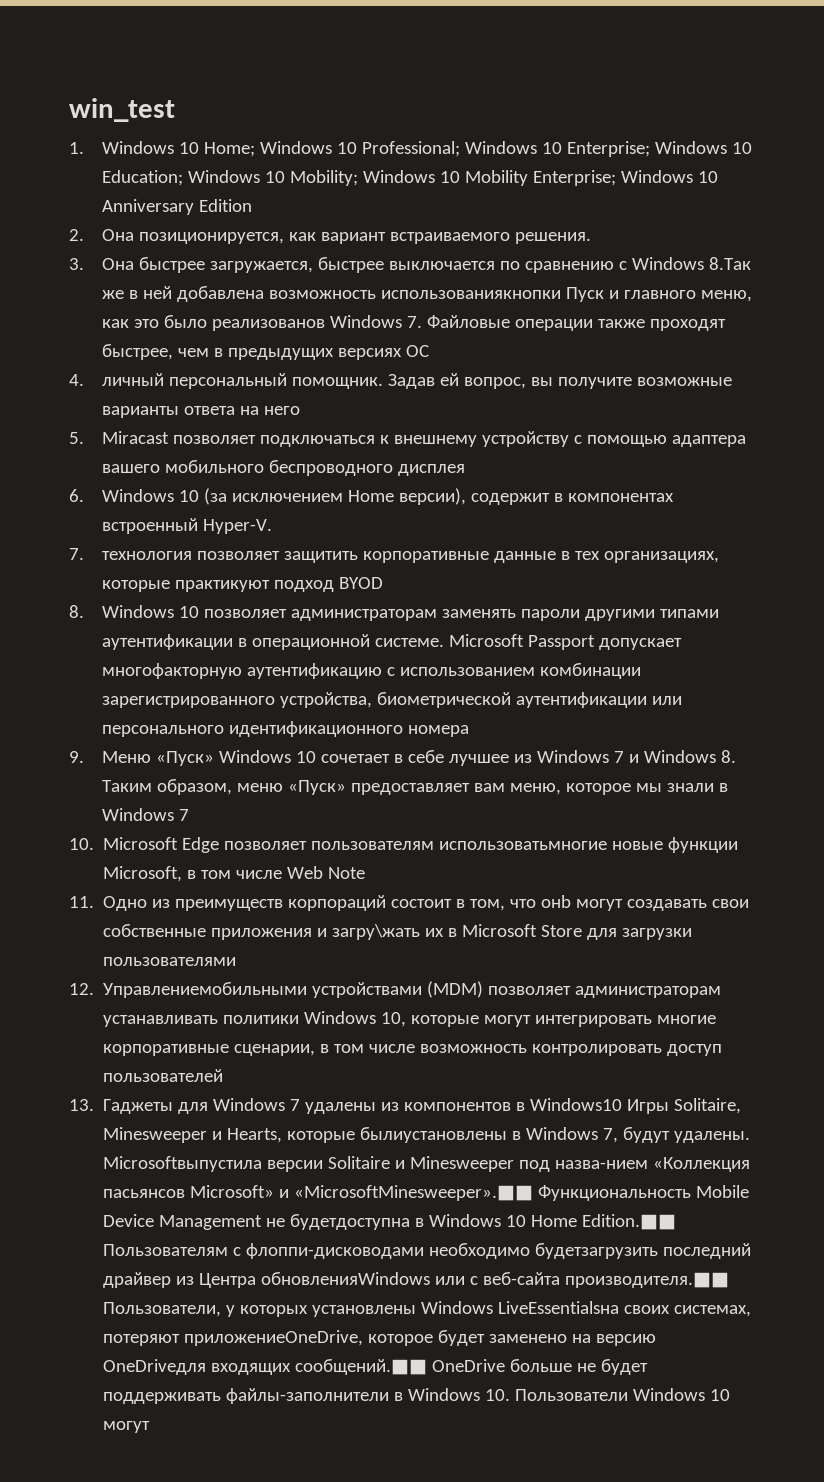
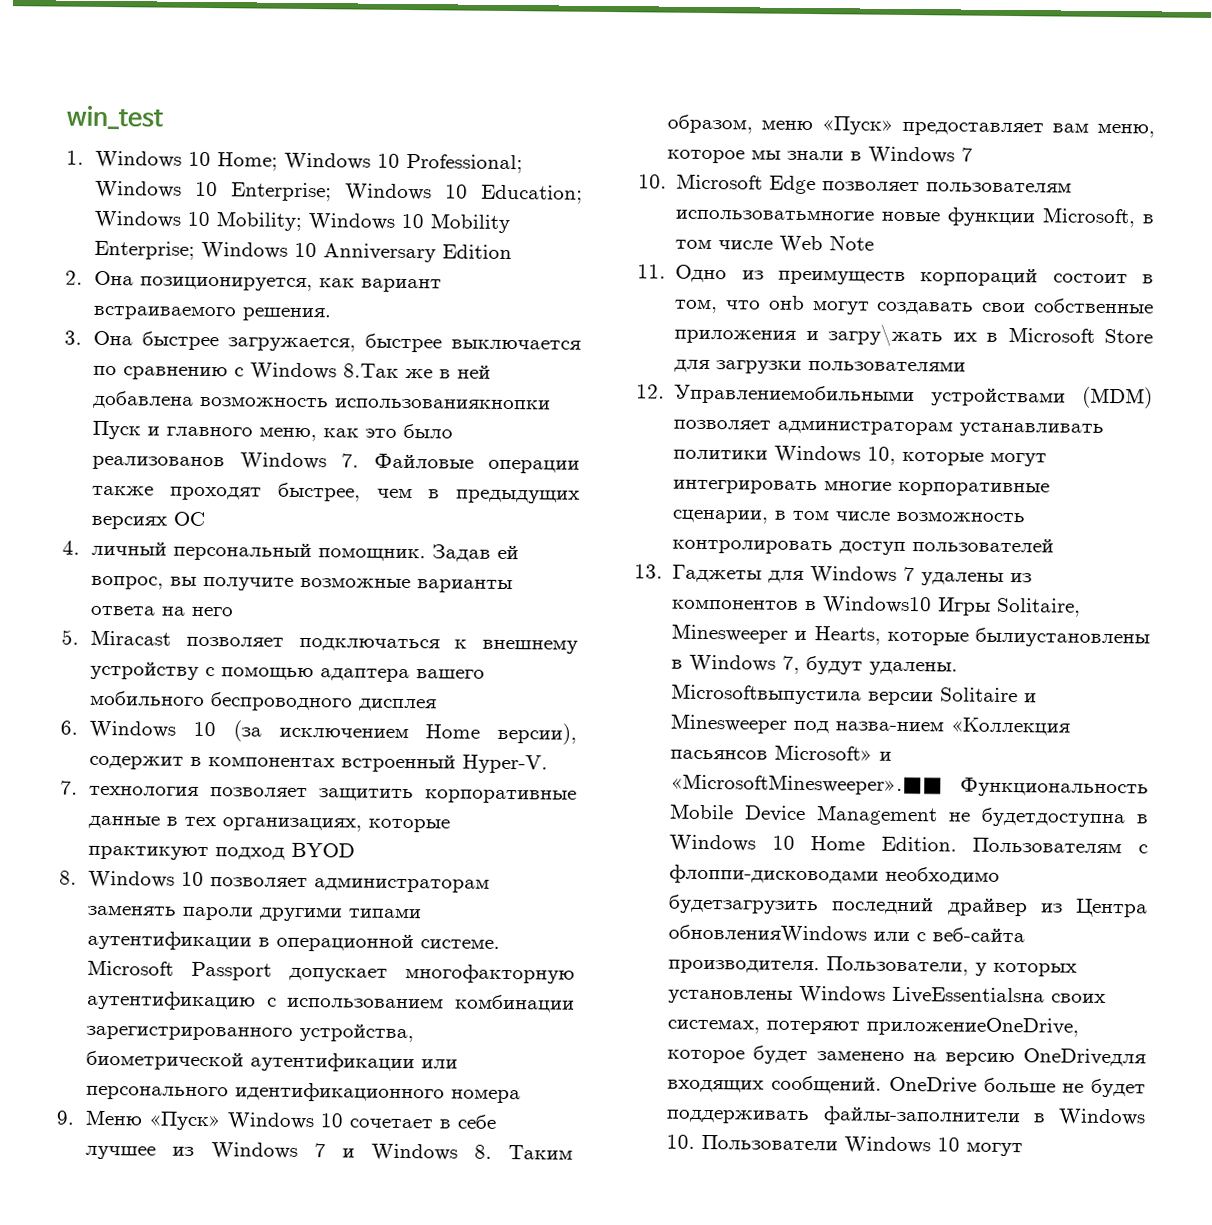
- Microsoftвыпустила версии Solitaire и Minesweeper под назва-нием «Коллекция пасьянсов Microsoft» и «MicrosoftMinesweeper».■■ Функциональность Mobile Device Management не будетдоступна в Windows 10 Home Edition.■■ Пользователям с флоппи-дисководами необходимо будетзагрузить последний драйвер из Центра обновленияWindows или с веб-сайта производителя.■■ Пользователи, у которых установлены Windows LiveEssentialsна своих системах, потеряют приложениеOneDrive, которое будет заменено на версию OneDriveдля входящих сообщений.■■ OneDrive больше не будет поддерживать файлы-заполнители в Windows 10. Пользователи Windows 10 могут
+ Microsoftвыпустила версии Solitaire и Minesweeper под назва-нием «Коллекция пасьянсов Microsoft» и «MicrosoftMinesweeper».■■ Функциональность Mobile Device Management не будетдоступна в Windows 10 Home Edition. Пользователям с флоппи-дисководами необходимо будетзагрузить последний драйвер из Центра обновленияWindows или с веб-сайта производителя. Пользователи, у которых установлены Windows LiveEssentialsна своих системах, потеряют приложениеOneDrive, которое будет заменено на версию OneDriveдля входящих сообщений. OneDrive больше не будет поддерживать файлы-заполнители в Windows 10. Пользователи Windows 10 могут

